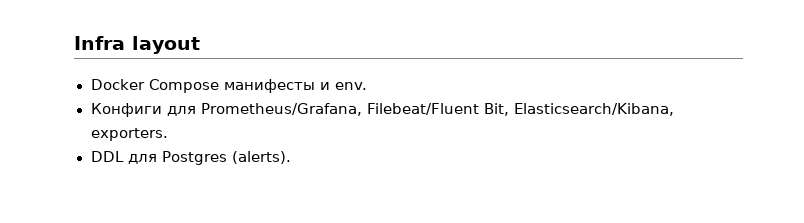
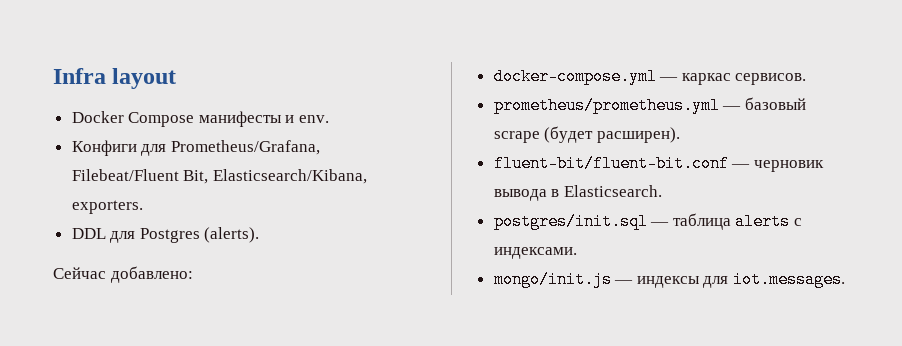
+ Сейчас добавлено:
+ docker-compose.yml — каркас сервисов.
+ prometheus/prometheus.yml — базовый scrape (будет расширен).
+ fluent-bit/fluent-bit.conf — черновик вывода в Elasticsearch.
+ postgres/init.sql — таблица alerts с индексами.
+ mongo/init.js — индексы для iot.messages.

